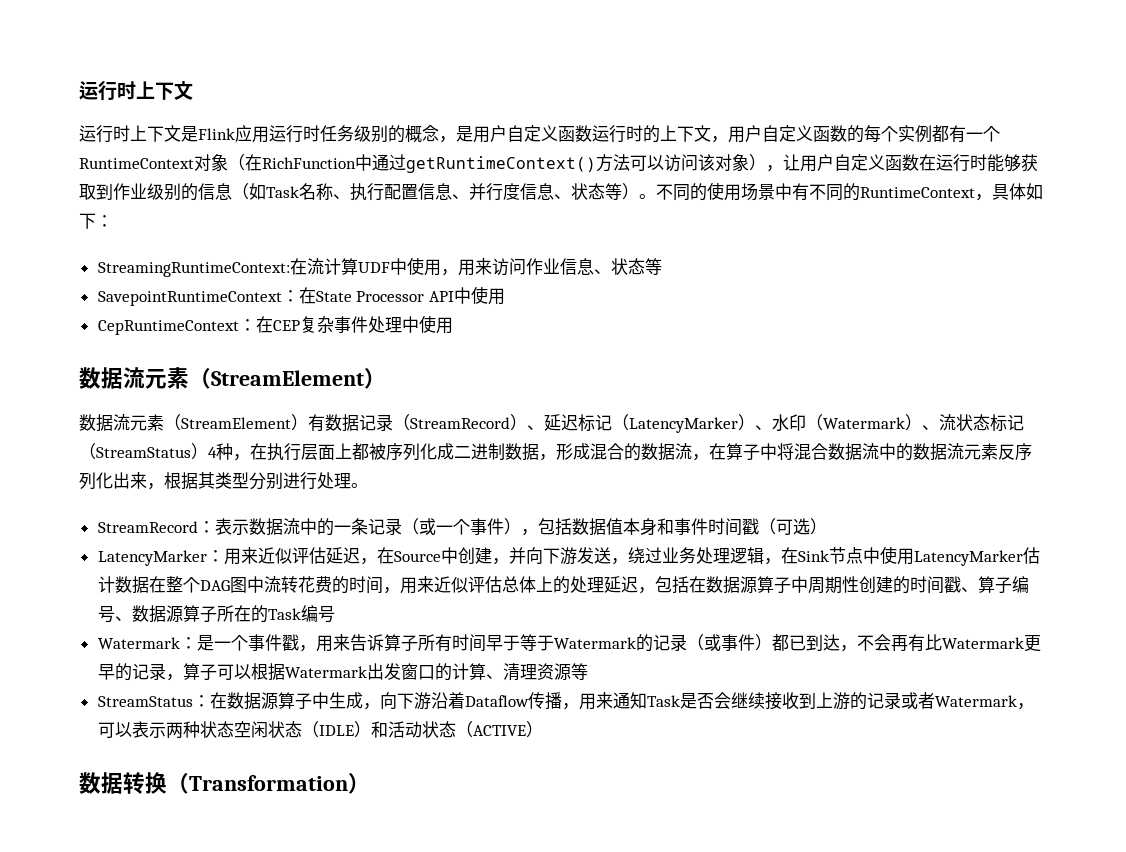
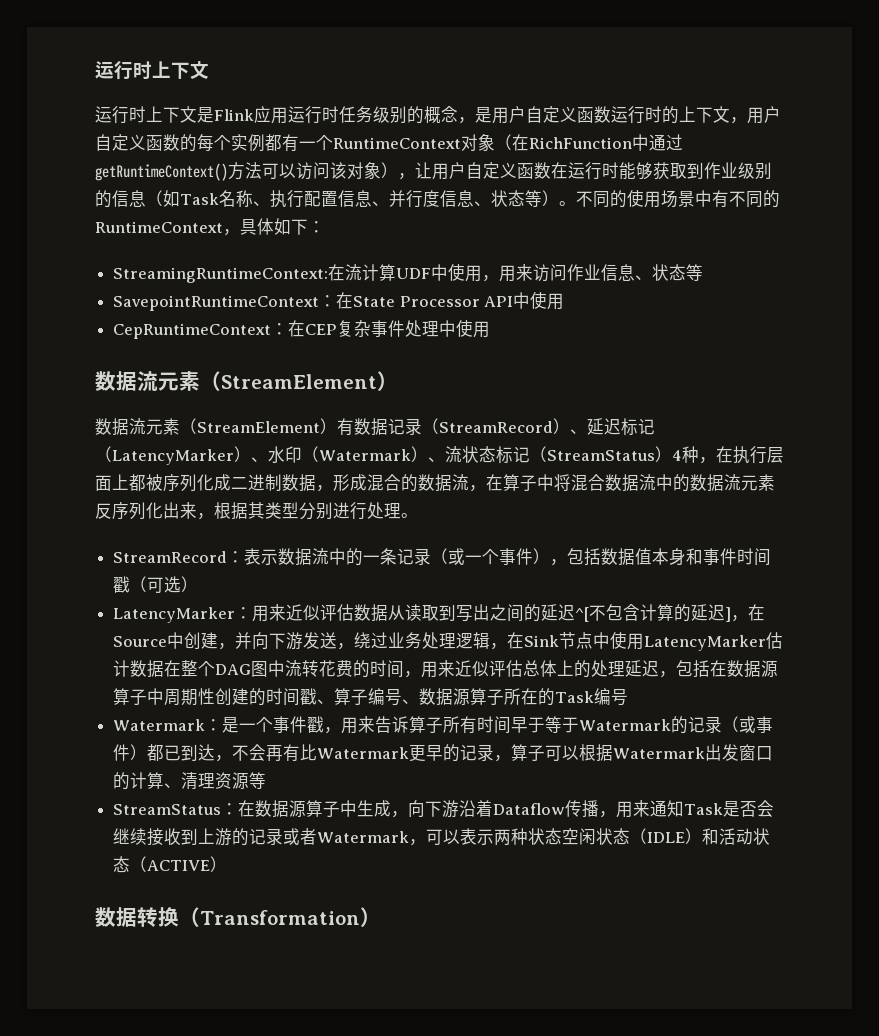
- LatencyMarker：用来近似评估延迟，在Source中创建，并向下游发送，绕过业务处理逻辑，在Sink节点中使用LatencyMarker估计数据在整个DAG图中流转花费的时间，用来近似评估总体上的处理延迟，包括在数据源算子中周期性创建的时间戳、算子编号、数据源算子所在的Task编号
+ LatencyMarker：用来近似评估数据从读取到写出之间的延迟^[不包含计算的延迟]，在Source中创建，并向下游发送，绕过业务处理逻辑，在Sink节点中使用LatencyMarker估计数据在整个DAG图中流转花费的时间，用来近似评估总体上的处理延迟，包括在数据源算子中周期性创建的时间戳、算子编号、数据源算子所在的Task编号

